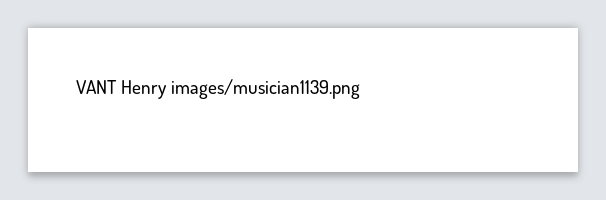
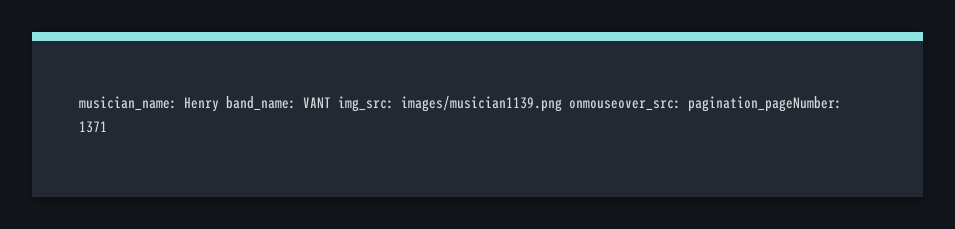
- VANT Henry images/musician1139.png
+ musician_name: Henry band_name: VANT img_src: images/musician1139.png onmouseover_src: pagination_pageNumber: 1371

